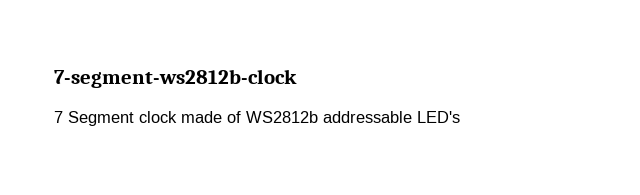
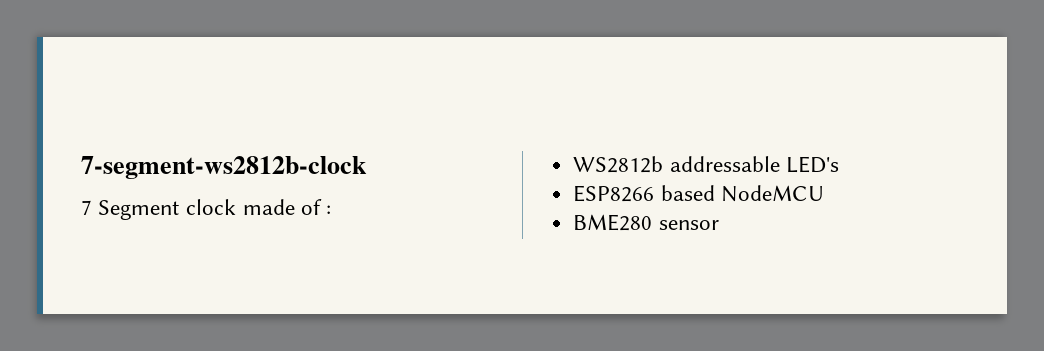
- 7 Segment clock made of WS2812b addressable LED's
+ 7 Segment clock made of :
+ WS2812b addressable LED's
+ ESP8266 based NodeMCU
+ BME280 sensor

